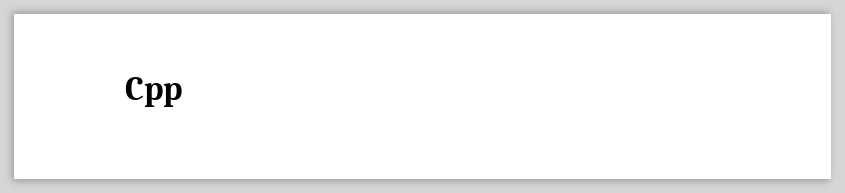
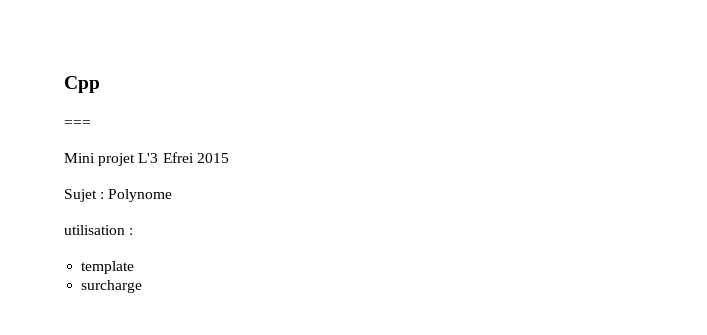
+ ===
+ Mini projet L'3 Efrei 2015
+ Sujet : Polynome
+ utilisation :
+ template
+ surcharge

